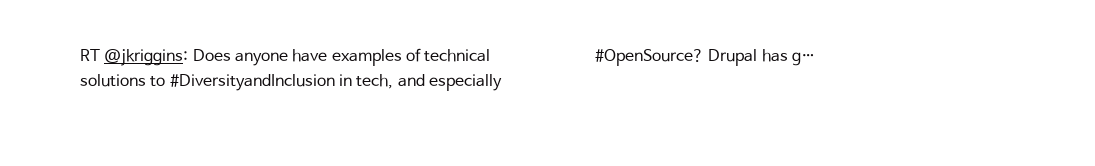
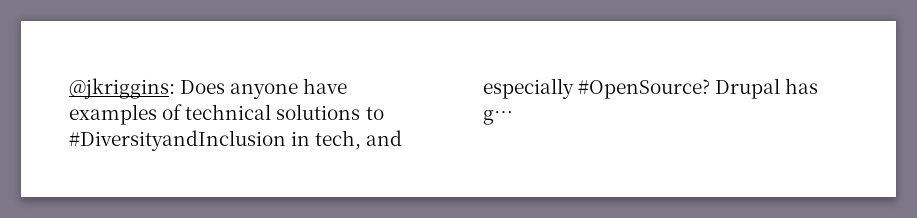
- RT @jkriggins: Does anyone have examples of technical solutions to #DiversityandInclusion in tech, and especially #OpenSource?
+ @jkriggins: Does anyone have examples of technical solutions to #DiversityandInclusion in tech, and especially #OpenSource?

